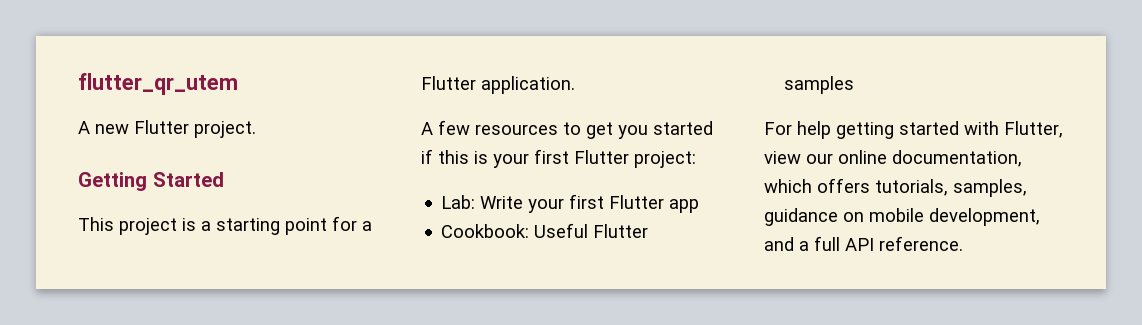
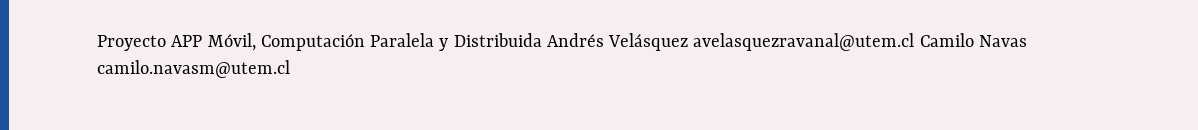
- flutter_qr_utem
- A new Flutter project.
- Getting Started
- This project is a starting point for a Flutter application.
- A few resources to get you started if this is your first Flutter project:
- Lab: Write your first Flutter app
- Cookbook: Useful Flutter samples
- For help getting started with Flutter, view our online documentation, which offers tutorials, samples, guidance on mobile development, and a full API reference.
+ Proyecto APP Móvil, Computación Paralela y Distribuida Andrés Velásquez avelasquezravanal@utem.cl Camilo Navas camilo.navasm@utem.cl

